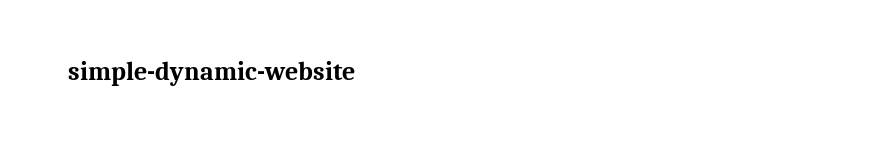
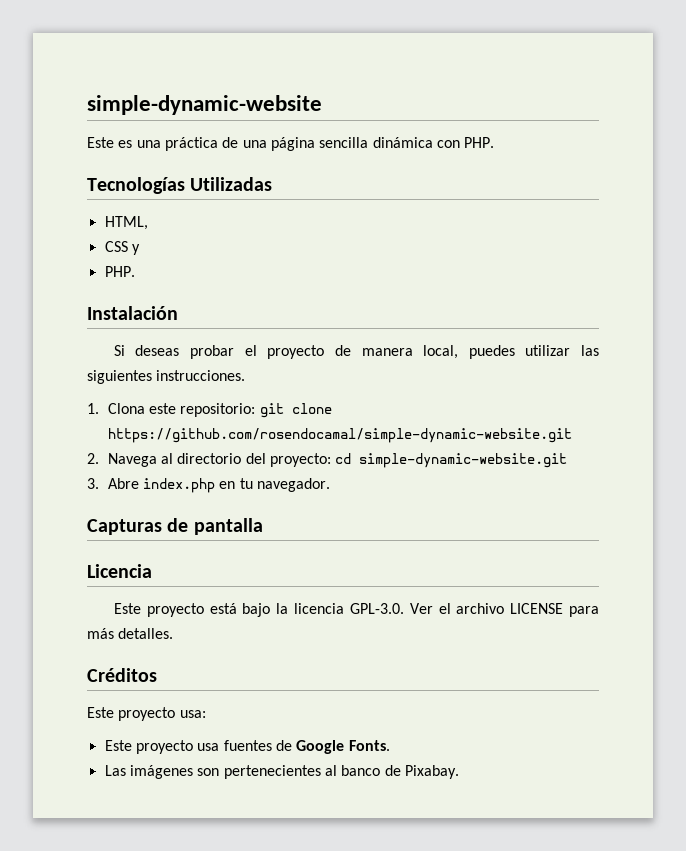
+ Este es una práctica de una página sencilla dinámica con PHP.
+ Tecnologías Utilizadas
+ HTML,
+ CSS y
+ PHP.
+ Instalación
+ Si deseas probar el proyecto de manera local, puedes utilizar las siguientes instrucciones.
+ 1. Clona este repositorio: git clone https://github.com/rosendocamal/simple-dynamic-website.git
+ 2. Navega al directorio del proyecto: cd simple-dynamic-website.git
+ 3. Abre index.php en tu navegador.
+ Capturas de pantalla
+ Licencia
+ Este proyecto está bajo la licencia GPL-3.0. Ver el archivo LICENSE para más detalles.
+ Créditos
+ Este proyecto usa:
+ Este proyecto usa fuentes de Google Fonts.
+ Las imágenes son pertenecientes al banco de Pixabay.

